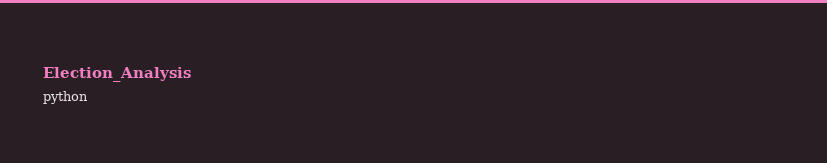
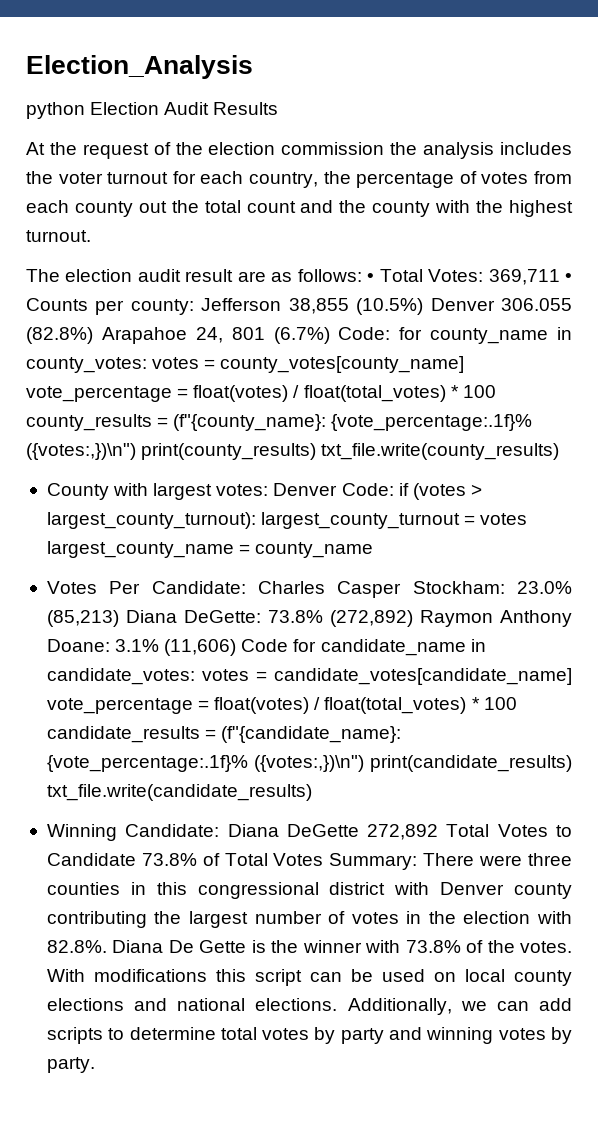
- python
+ python Election Audit Results
+ At the request of the election commission the analysis includes the voter turnout for each country, the percentage of votes from each county out the total count and the county with the highest turnout.
+ The election audit result are as follows: • Total Votes: 369,711 • Counts per county: Jefferson 38,855 (10.5%) Denver 306.055 (82.8%) Arapahoe 24, 801 (6.7%) Code: for county_name in county_votes: votes = county_votes[county_name] vote_percentage = float(votes) / float(total_votes) * 100 county_results = (f"{county_name}: {vote_percentage:.1f}% ({votes:,})\n") print(county_results) txt_file.write(county_results)
+ County with largest votes: Denver Code: if (votes > largest_county_turnout): largest_county_turnout = votes largest_county_name = county_name
+ Votes Per Candidate: Charles Casper Stockham: 23.0% (85,213) Diana DeGette: 73.8% (272,892) Raymon Anthony Doane: 3.1% (11,606) Code for candidate_name in candidate_votes: votes = candidate_votes[candidate_name] vote_percentage = float(votes) / float(total_votes) * 100 candidate_results = (f"{candidate_name}: {vote_percentage:.1f}% ({votes:,})\n") print(candidate_results) txt_file.write(candidate_results)
+ Winning Candidate: Diana DeGette 272,892 Total Votes to Candidate 73.8% of Total Votes Summary: There were three counties in this congressional district with Denver county contributing the largest number of votes in the election with 82.8%. Diana De Gette is the winner with 73.8% of the votes. With modifications this script can be used on local county elections and national elections. Additionally, we can add scripts to determine total votes by party and winning votes by party.

